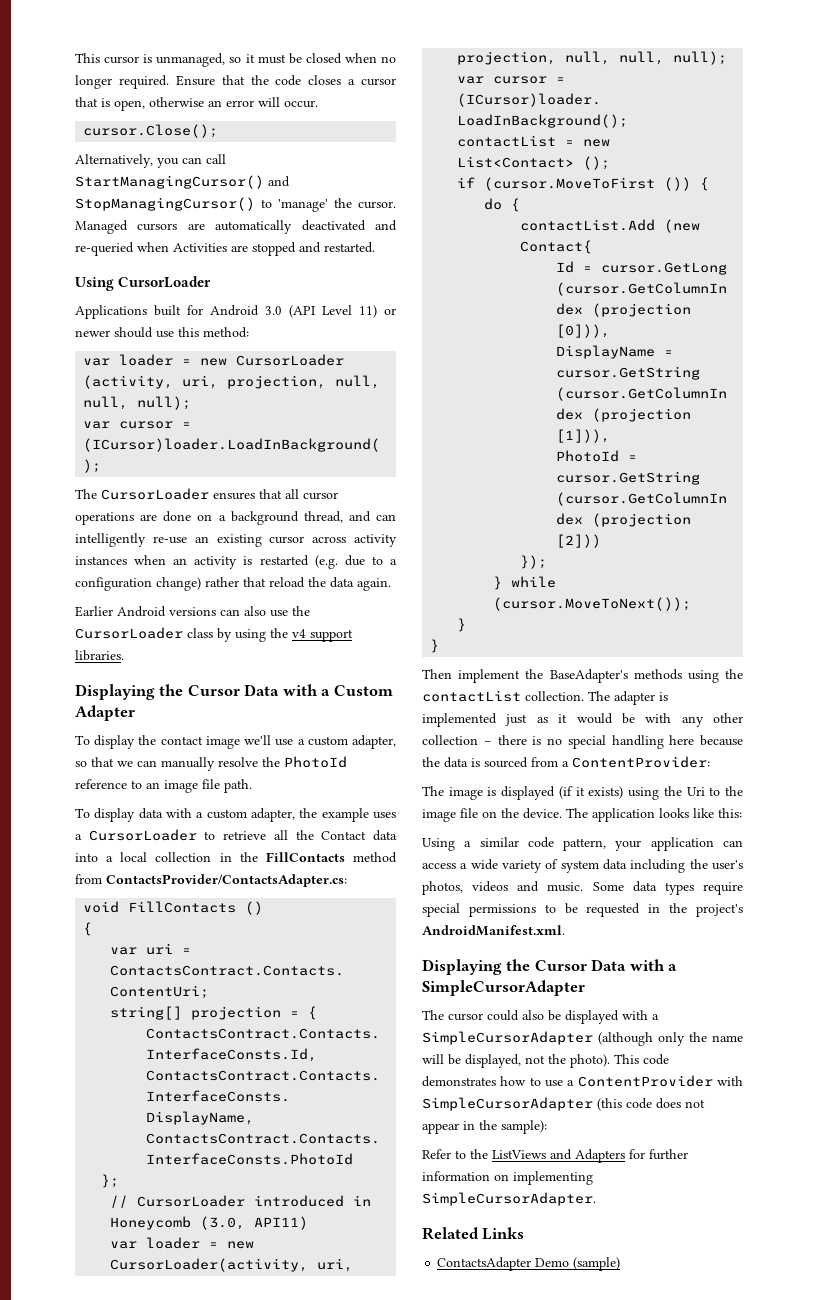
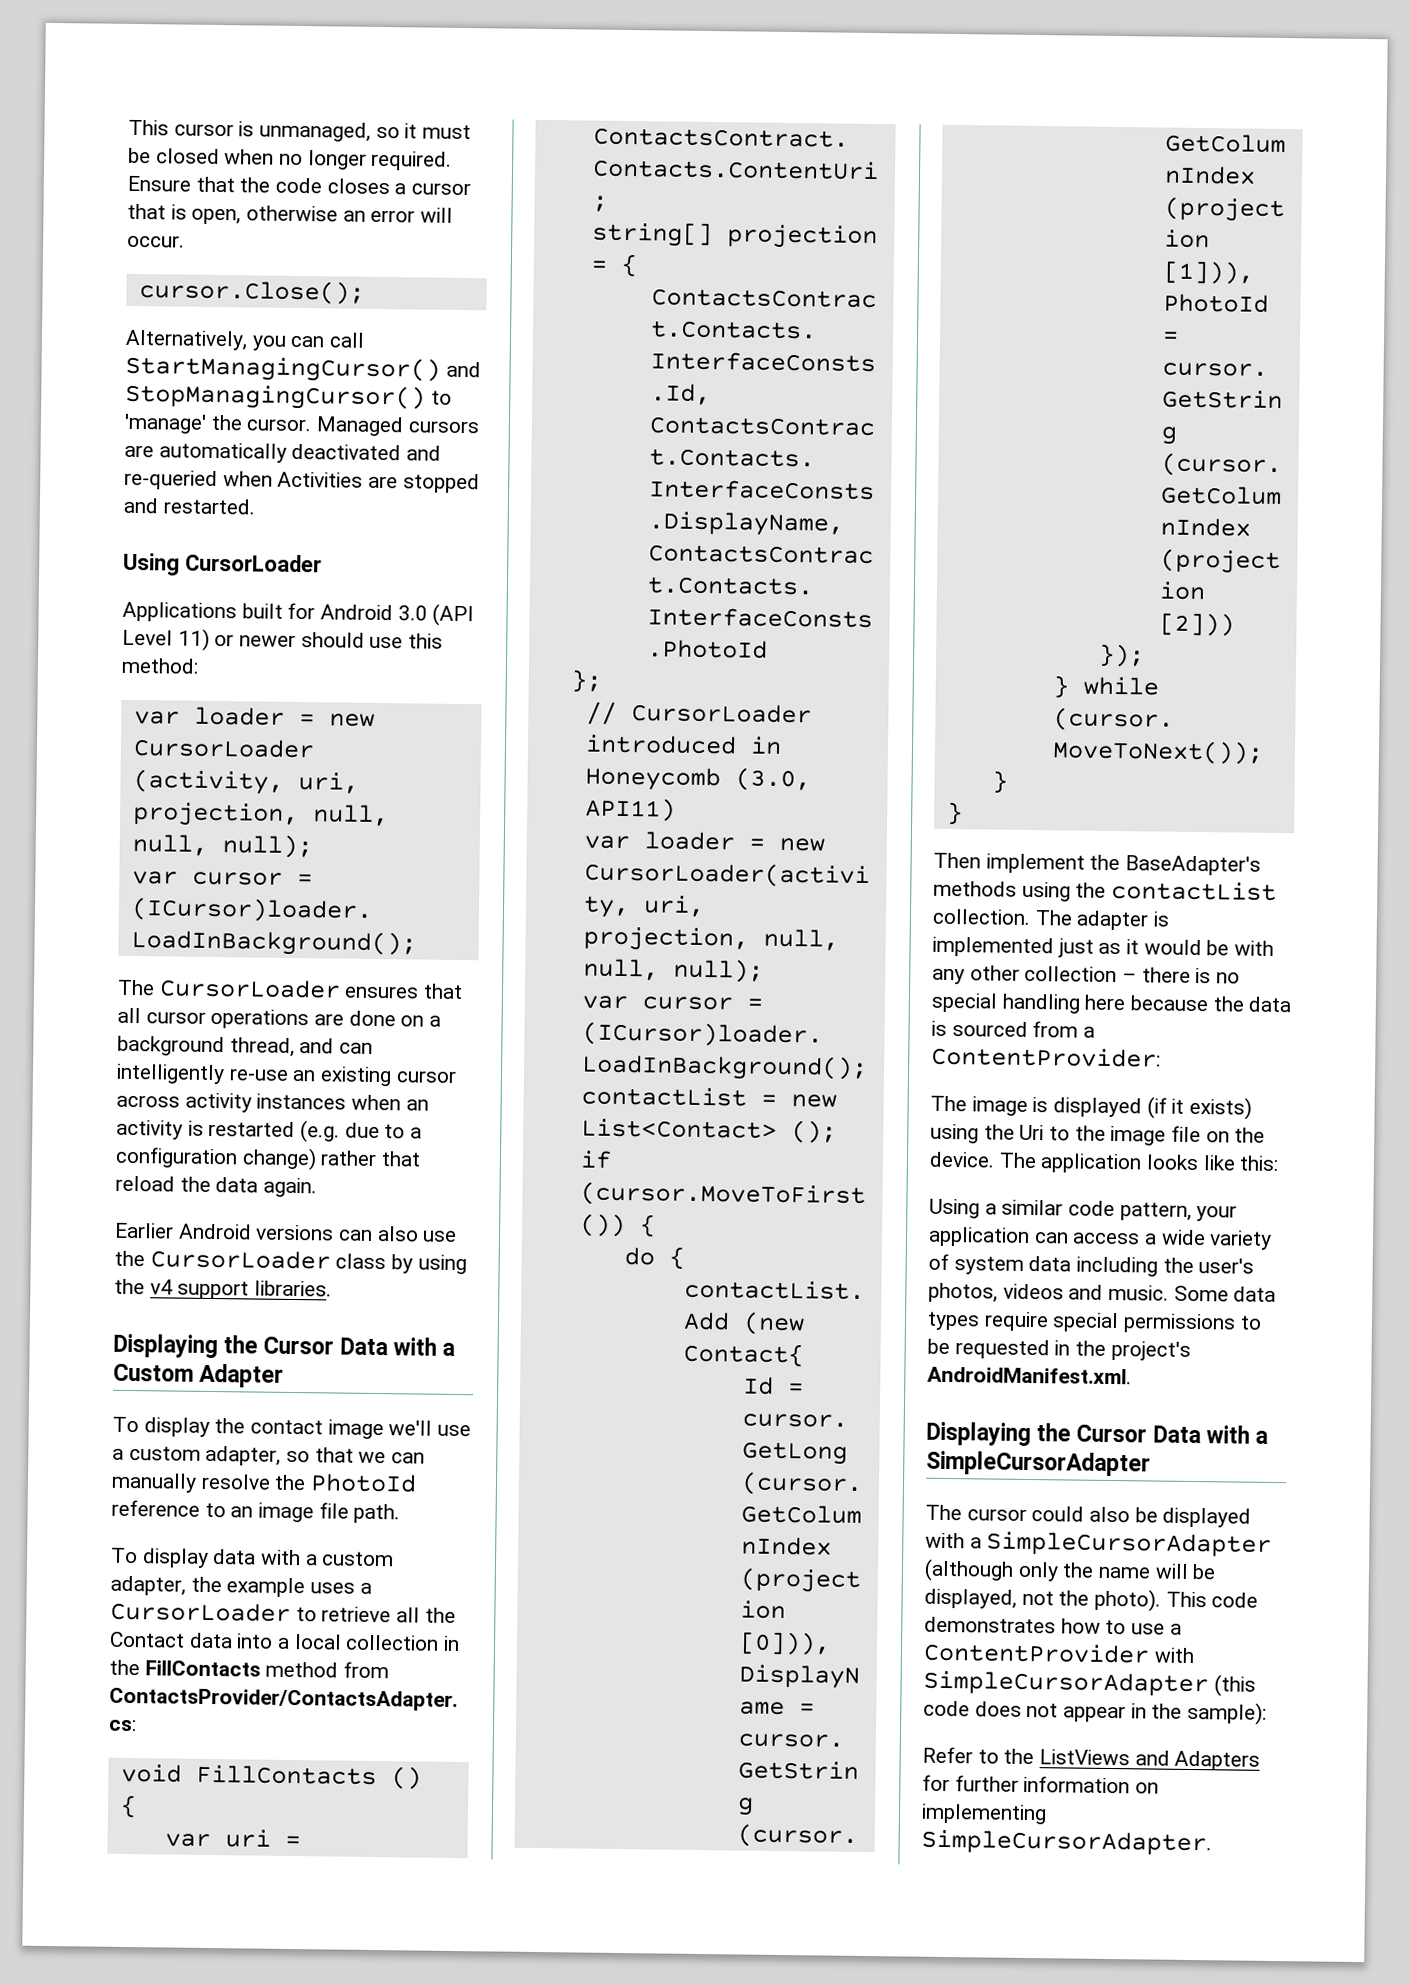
- Related Links
- ContactsAdapter Demo (sample)

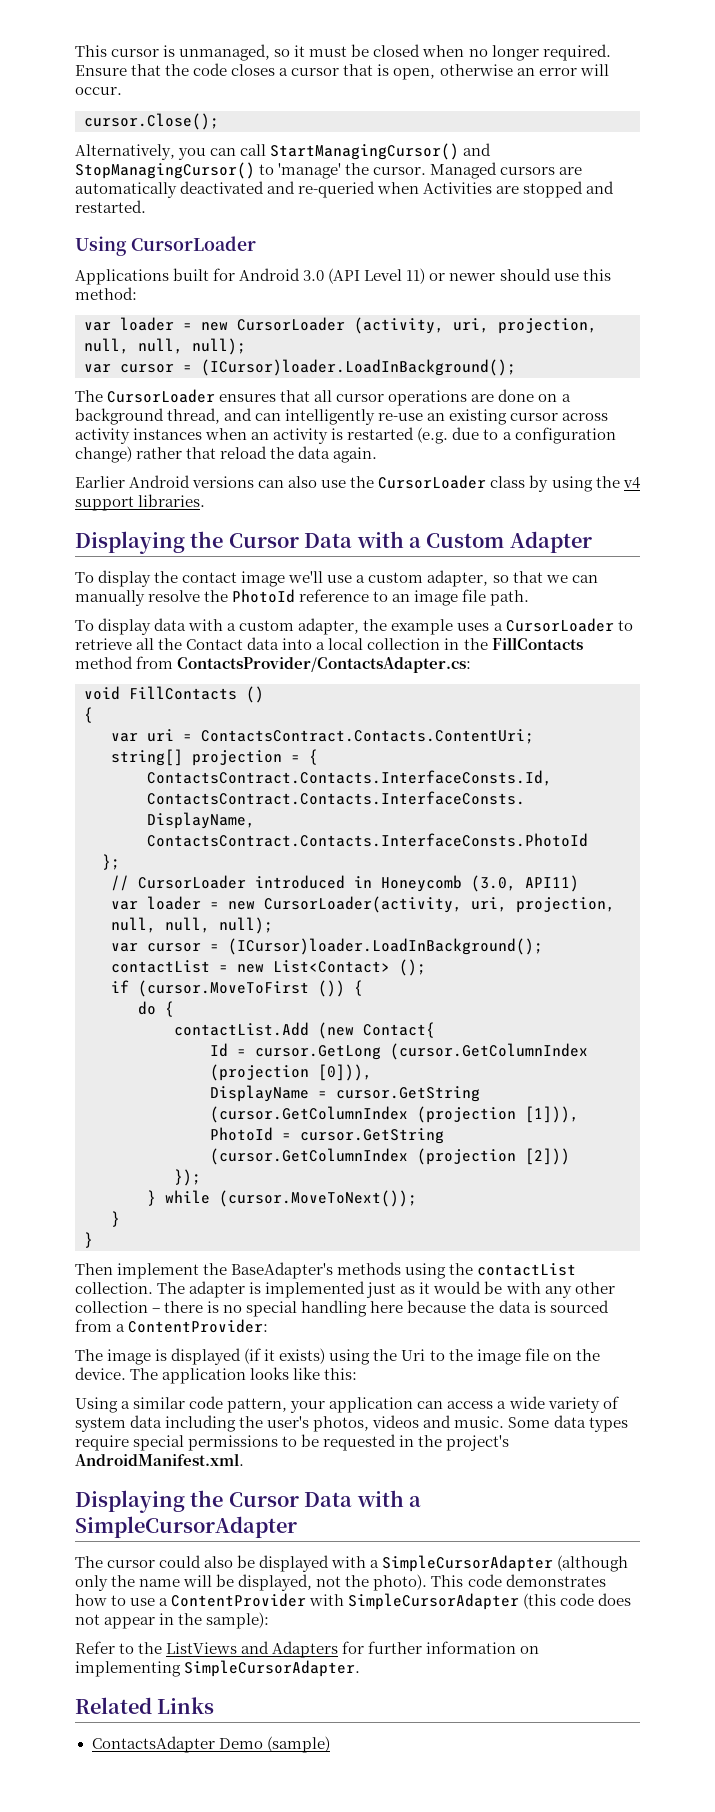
+ Related Links
+ ContactsAdapter Demo (sample)

